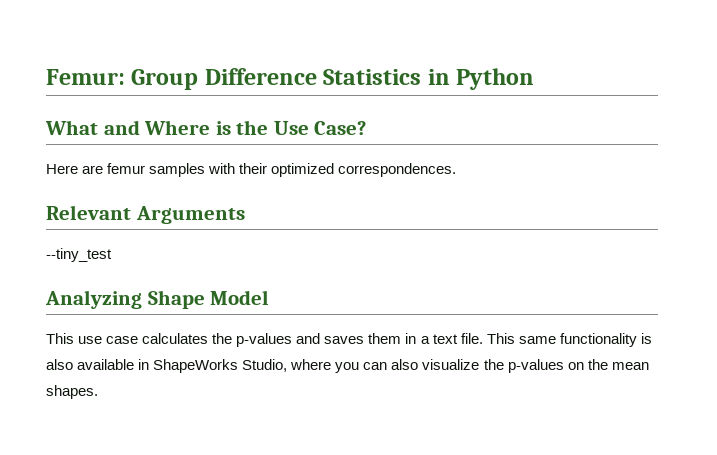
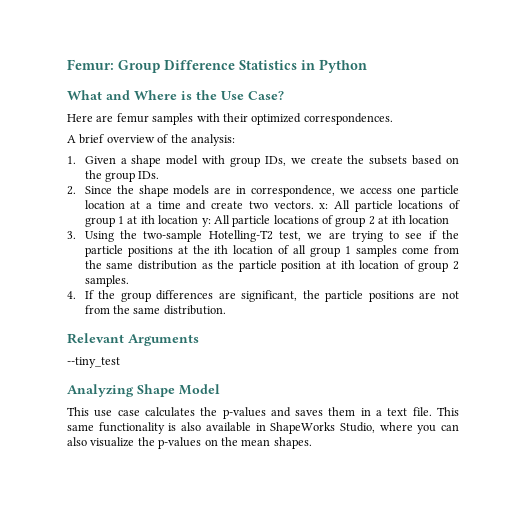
+ A brief overview of the analysis:
+ 1. Given a shape model with group IDs, we create the subsets based on the group IDs.
+ 2. Since the shape models are in correspondence, we access one particle location at a time and create two vectors. x: All particle locations of group 1 at ith location y: All particle locations of group 2 at ith location
+ 3. Using the two-sample Hotelling-T2 test, we are trying to see if the particle positions at the ith location of all group 1 samples come from the same distribution as the particle position at ith location of group 2 samples.
+ 4. If the group differences are significant, the particle positions are not from the same distribution.

